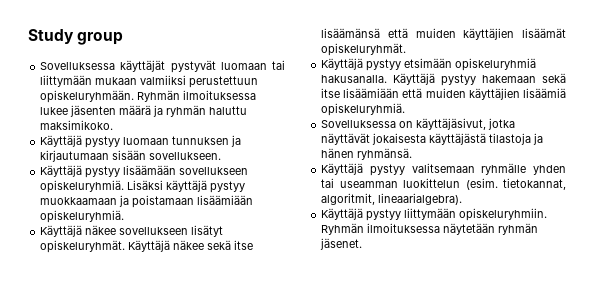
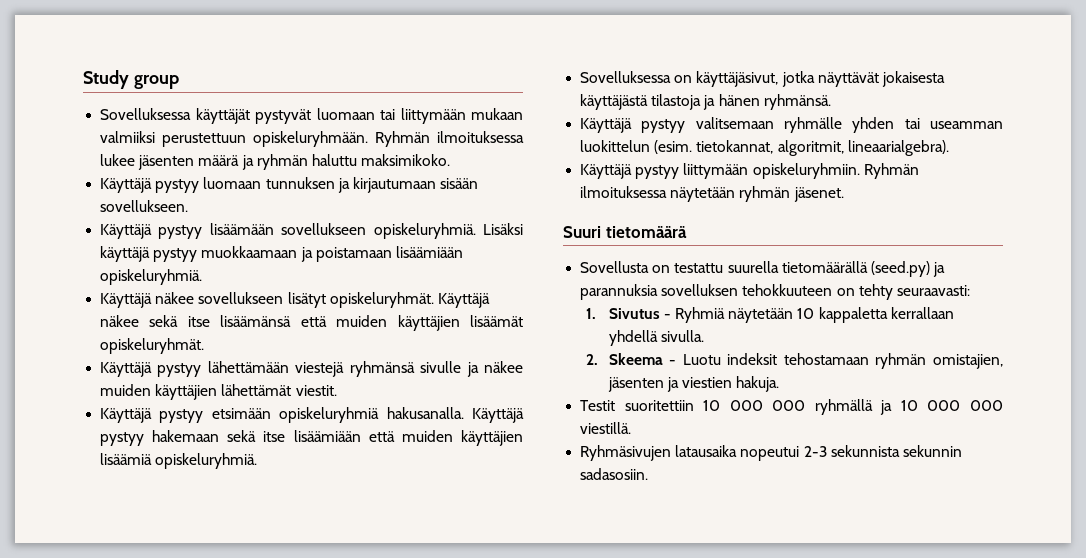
+ Käyttäjä pystyy lähettämään viestejä ryhmänsä sivulle ja näkee muiden käyttäjien lähettämät viestit.
+ Suuri tietomäärä
+ Sovellusta on testattu suurella tietomäärällä (seed.py) ja parannuksia sovelluksen tehokkuuteen on tehty seuraavasti:
+ 1. Sivutus - Ryhmiä näytetään 10 kappaletta kerrallaan yhdellä sivulla.
+ 2. Skeema - Luotu indeksit tehostamaan ryhmän omistajien, jäsenten ja viestien hakuja.
+ Testit suoritettiin 10 000 000 ryhmällä ja 10 000 000 viestillä.
+ Ryhmäsivujen latausaika nopeutui 2-3 sekunnista sekunnin sadasosiin.

